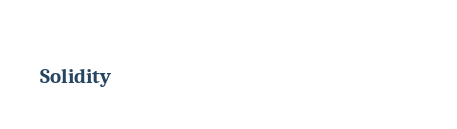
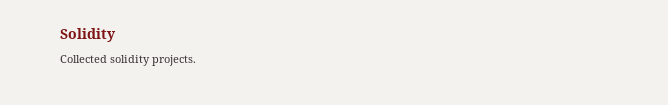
+ Collected solidity projects.

